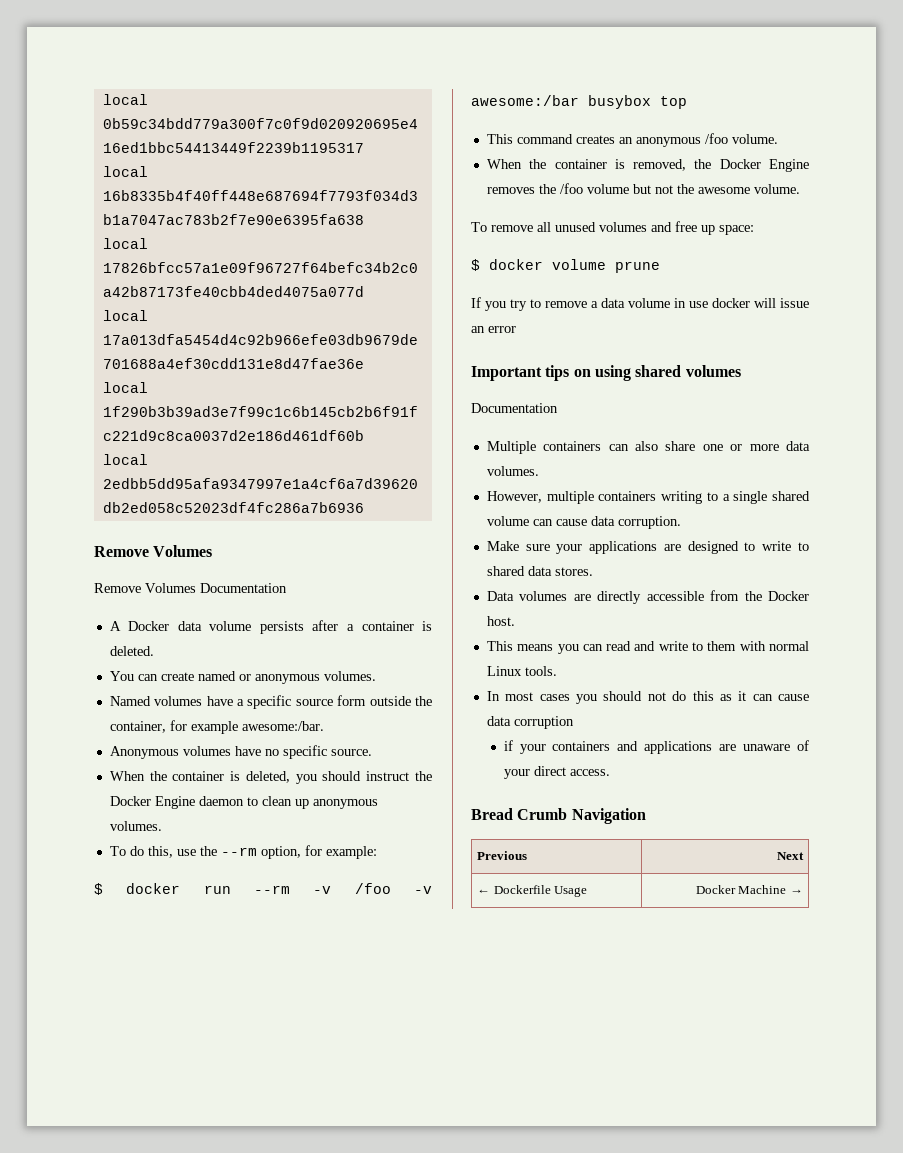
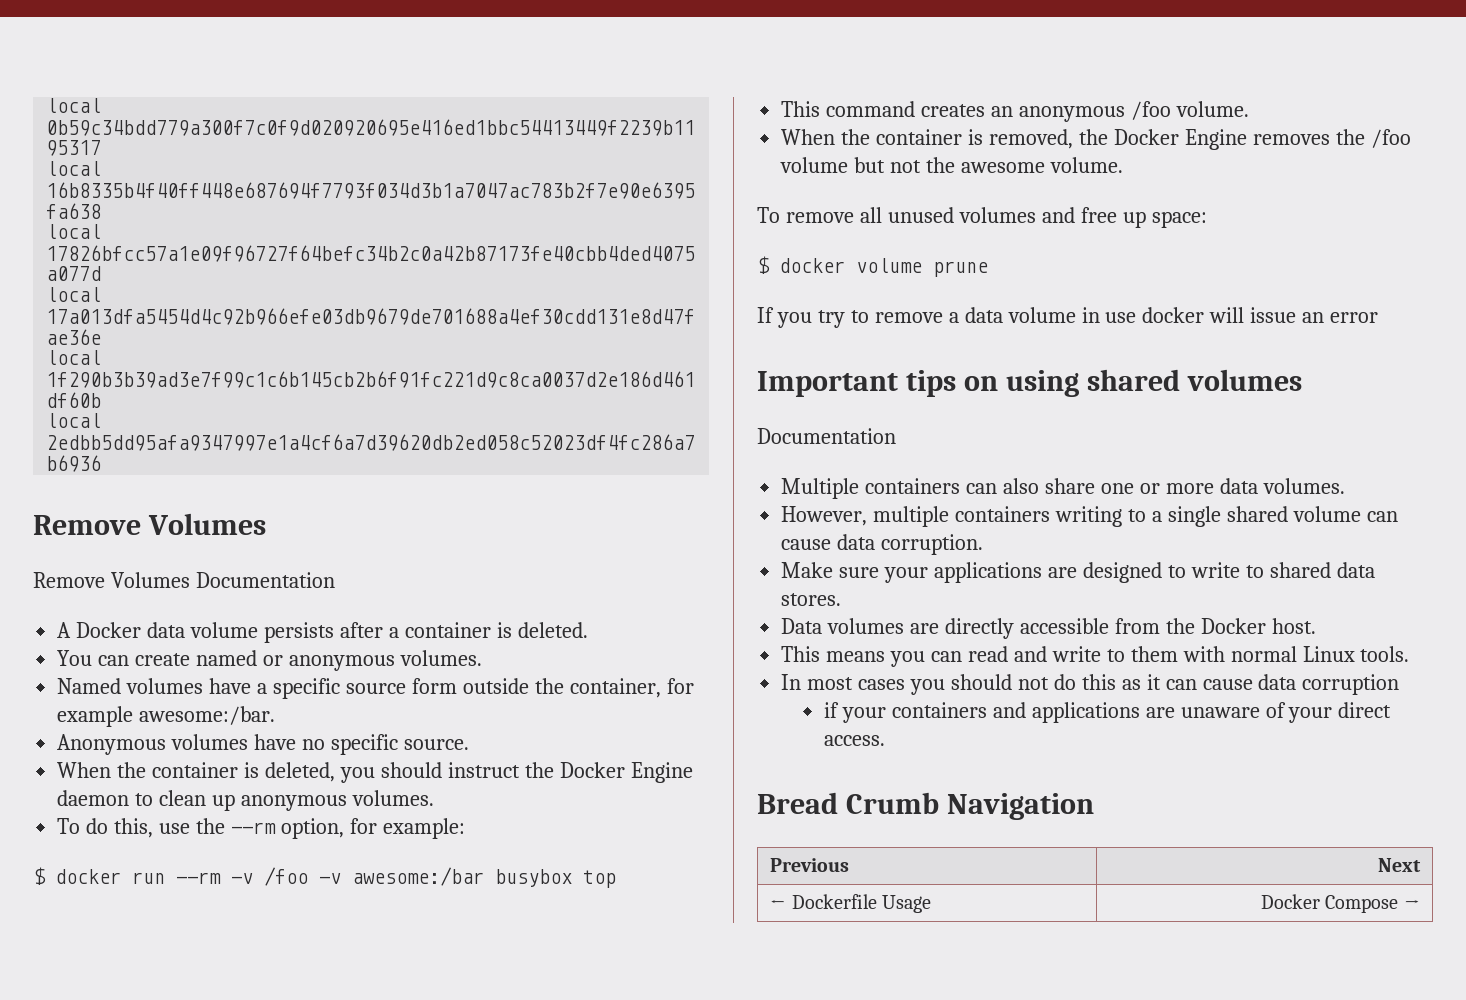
- ← Dockerfile Usage | Docker Machine →
+ ← Dockerfile Usage | Docker Compose →

